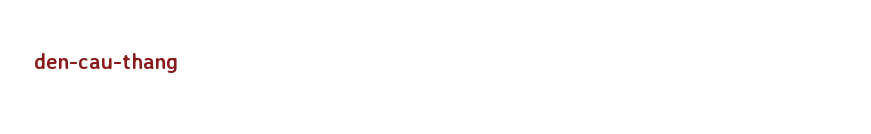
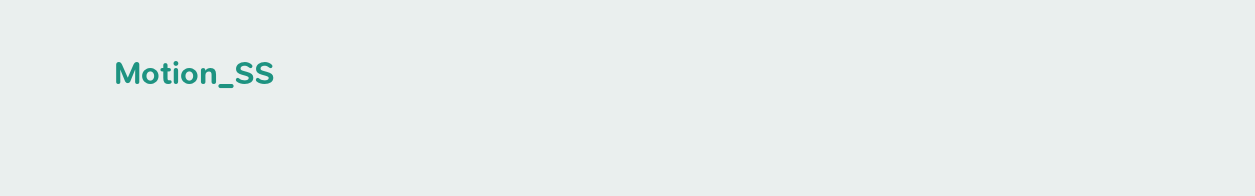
- den-cau-thang
+ Motion_SS

